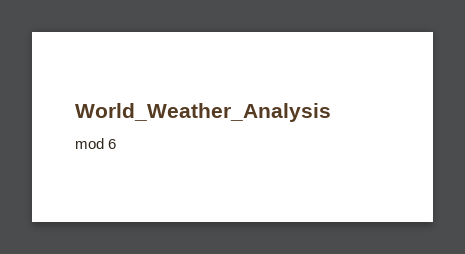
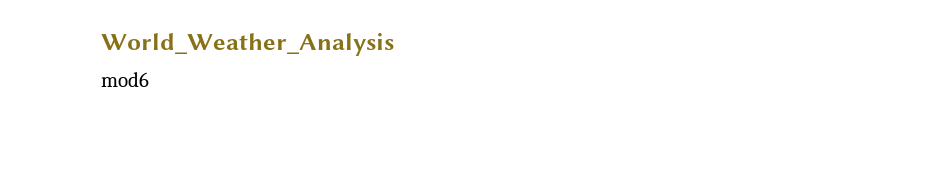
- mod 6
+ mod6

